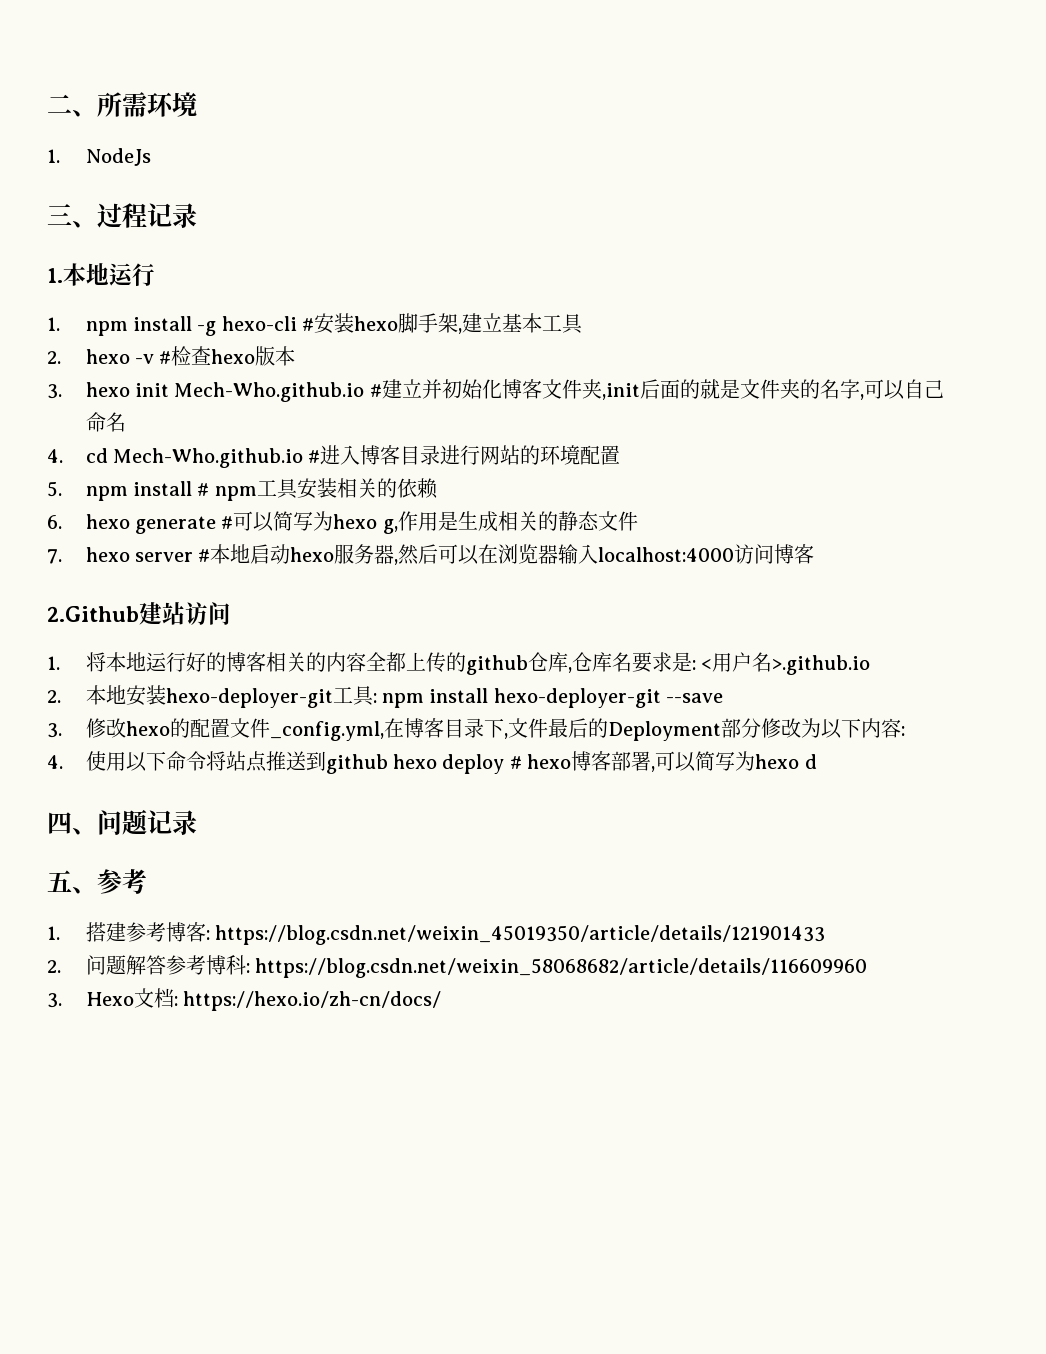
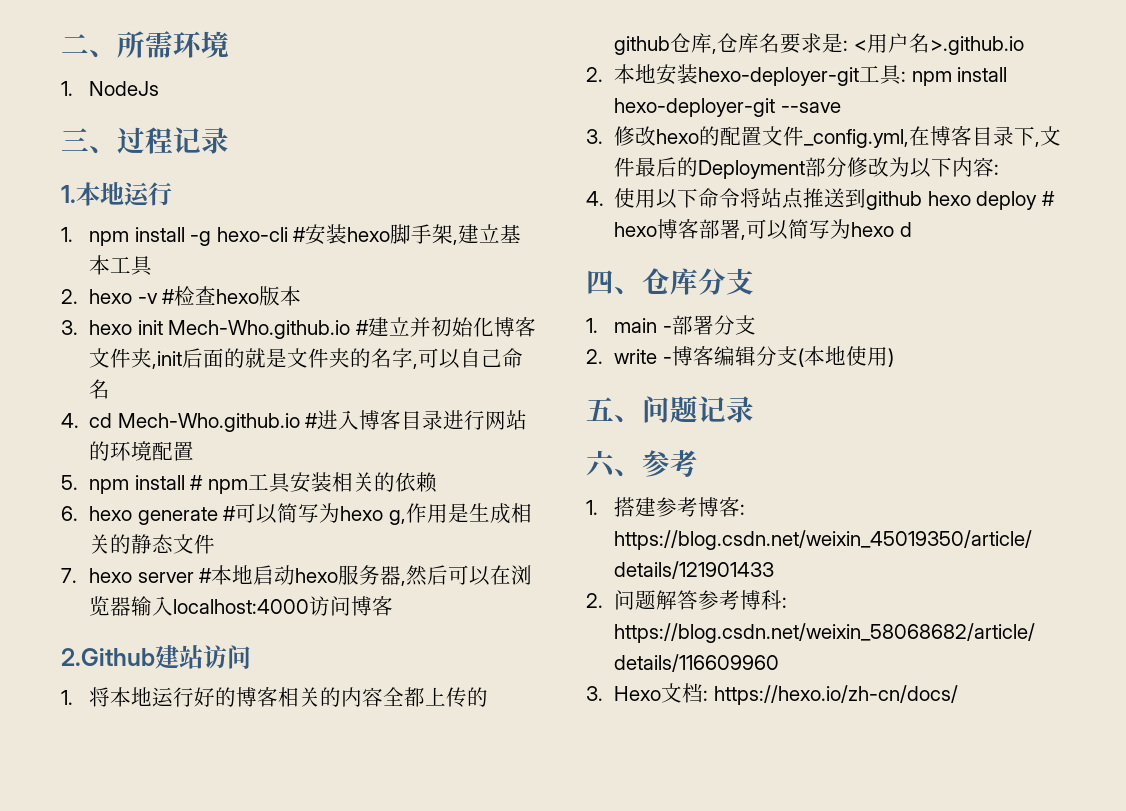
- 四、问题记录
+ 四、仓库分支
+ 1. main -部署分支
+ 2. write -博客编辑分支(本地使用)
+ 五、问题记录
- 五、参考
+ 六、参考

